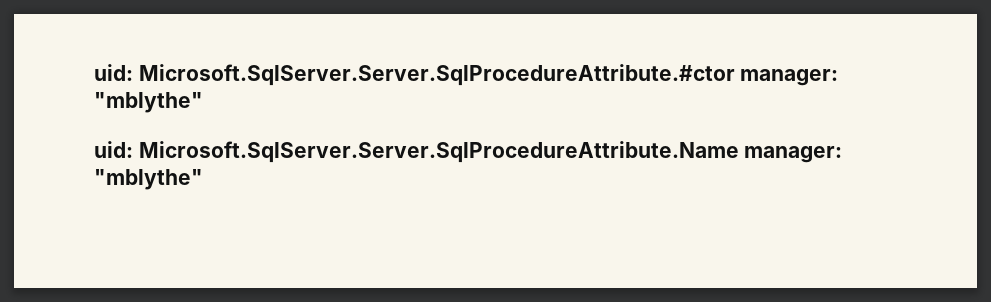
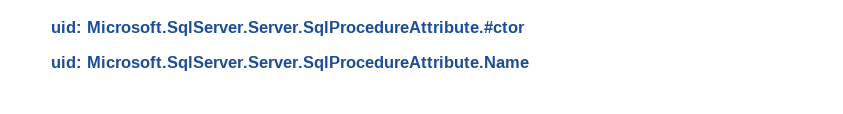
- uid: Microsoft.SqlServer.Server.SqlProcedureAttribute.#ctor manager: "mblythe"
+ uid: Microsoft.SqlServer.Server.SqlProcedureAttribute.#ctor
- uid: Microsoft.SqlServer.Server.SqlProcedureAttribute.Name manager: "mblythe"
+ uid: Microsoft.SqlServer.Server.SqlProcedureAttribute.Name

